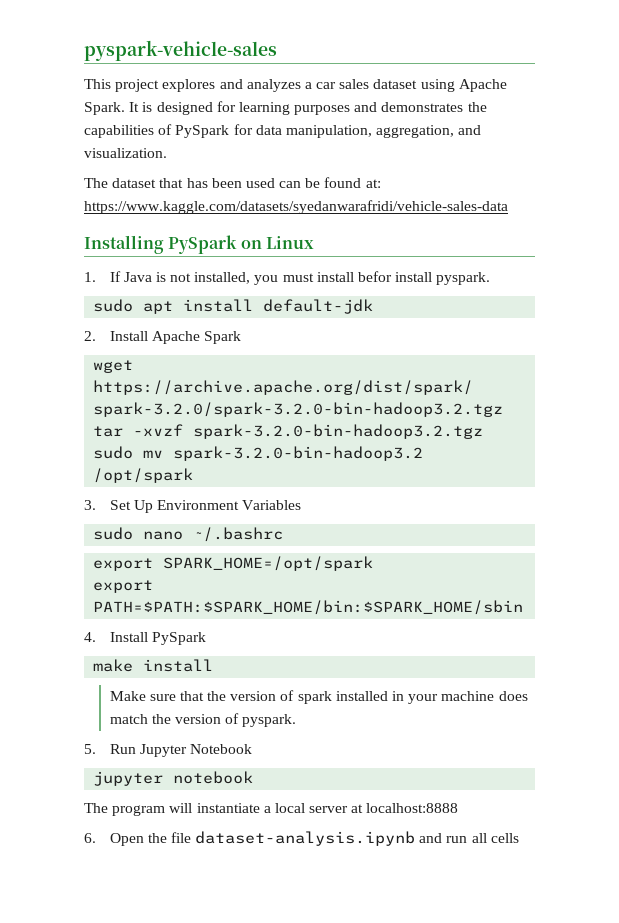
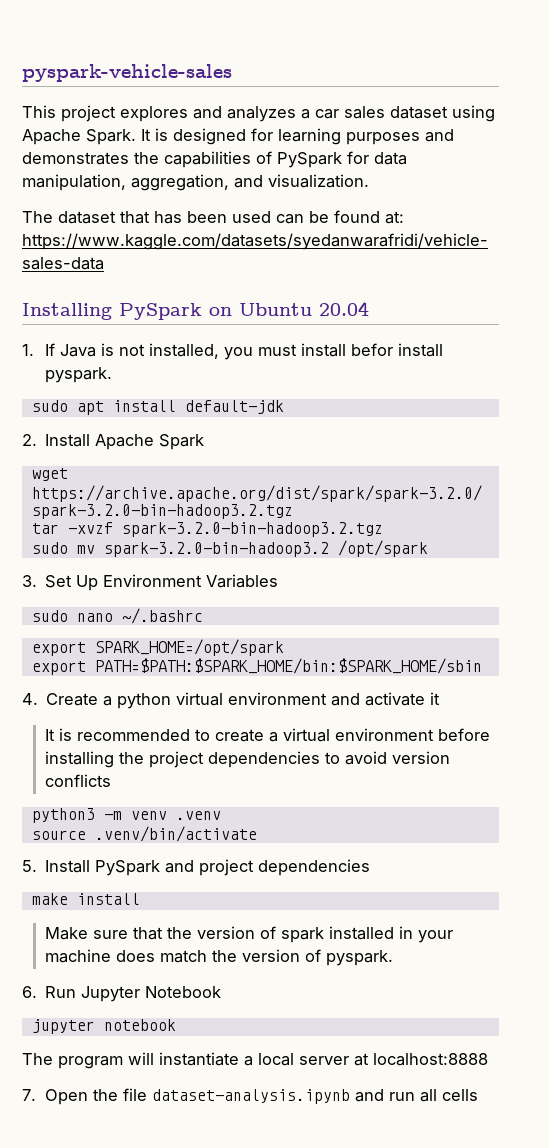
- Installing PySpark on Linux
+ Installing PySpark on Ubuntu 20.04
- 4. Install PySpark
+ 4. Create a python virtual environment and activate it
+ It is recommended to create a virtual environment before installing the project dependencies to avoid version conflicts
+ python3 -m venv .venv
+ source .venv/bin/activate
+ 5. Install PySpark and project dependencies
- 5. Run Jupyter Notebook
+ 6. Run Jupyter Notebook
- 6. Open the file dataset-analysis.ipynb and run all cells
+ 7. Open the file dataset-analysis.ipynb and run all cells

